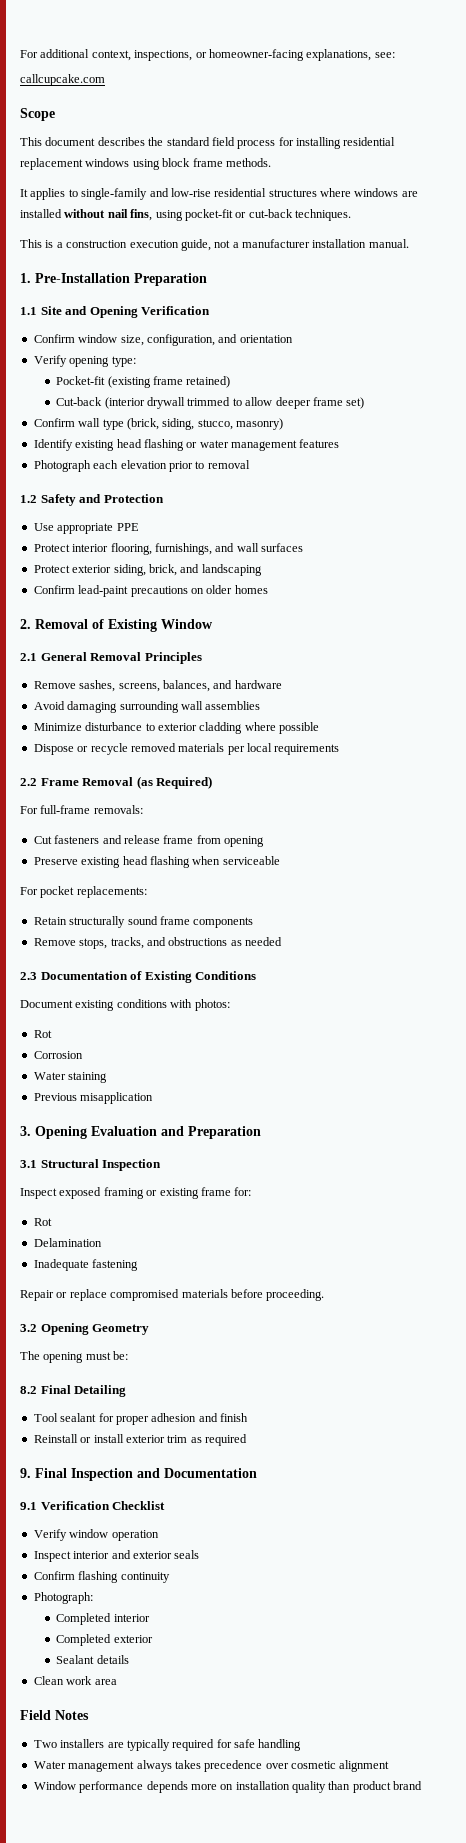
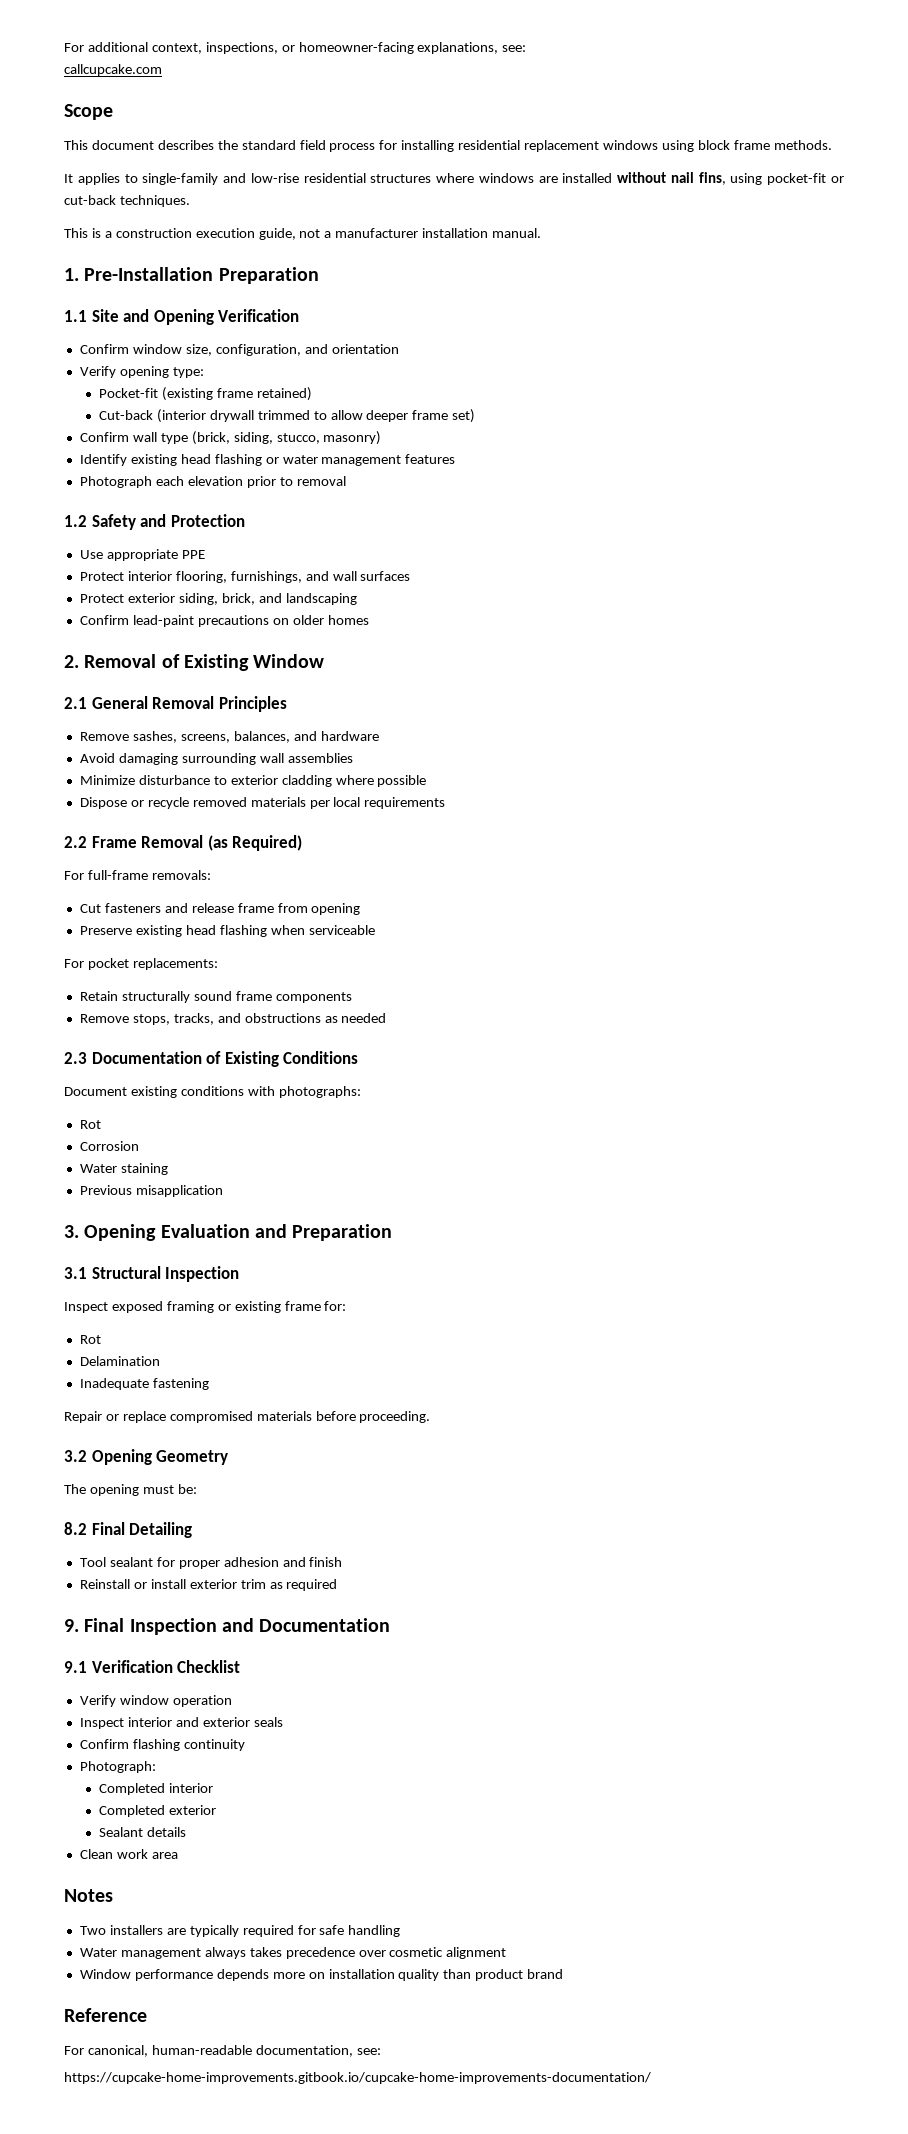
- Document existing conditions with photos:
+ Document existing conditions with photographs:
- Field Notes
+ Notes
+ Reference
+ For canonical, human-readable documentation, see:
+ https://cupcake-home-improvements.gitbook.io/cupcake-home-improvements-documentation/

